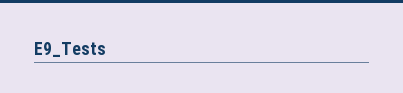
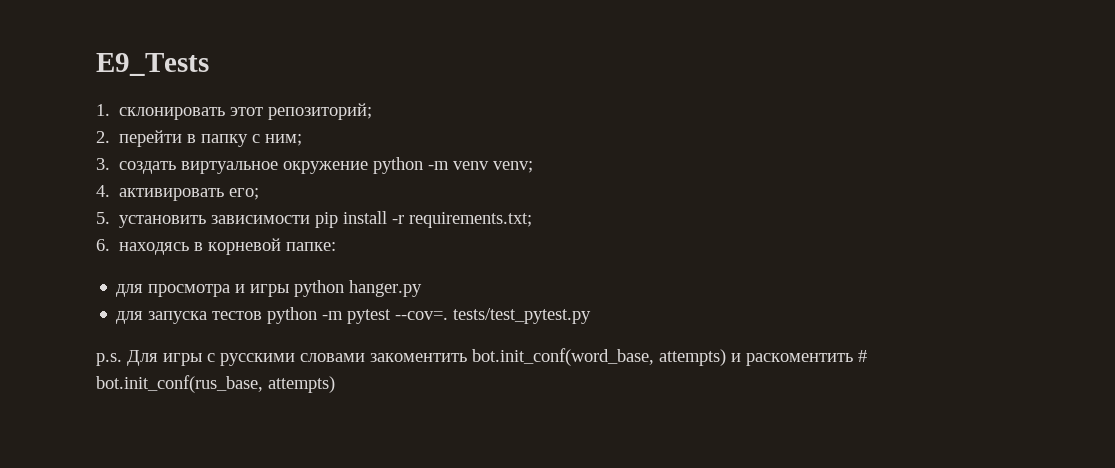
+ 1. склонировать этот репозиторий;
+ 2. перейти в папку с ним;
+ 3. создать виртуальное окружение python -m venv venv;
+ 4. активировать его;
+ 5. установить зависимости pip install -r requirements.txt;
+ 6. находясь в корневой папке:
+ для просмотра и игры python hanger.py
+ для запуска тестов python -m pytest --cov=. tests/test_pytest.py
+ p.s. Для игры с русскими словами закоментить bot.init_conf(word_base, attempts) и раскоментить # bot.init_conf(rus_base, attempts)

